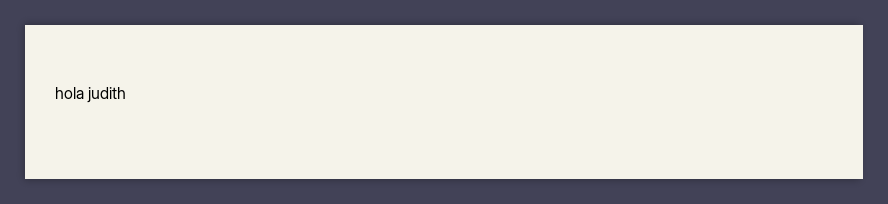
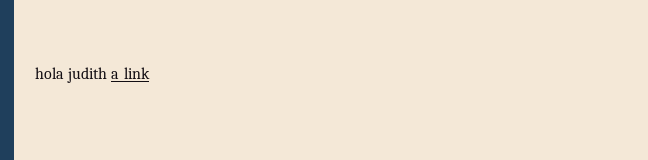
- hola judith
+ hola judith a link

